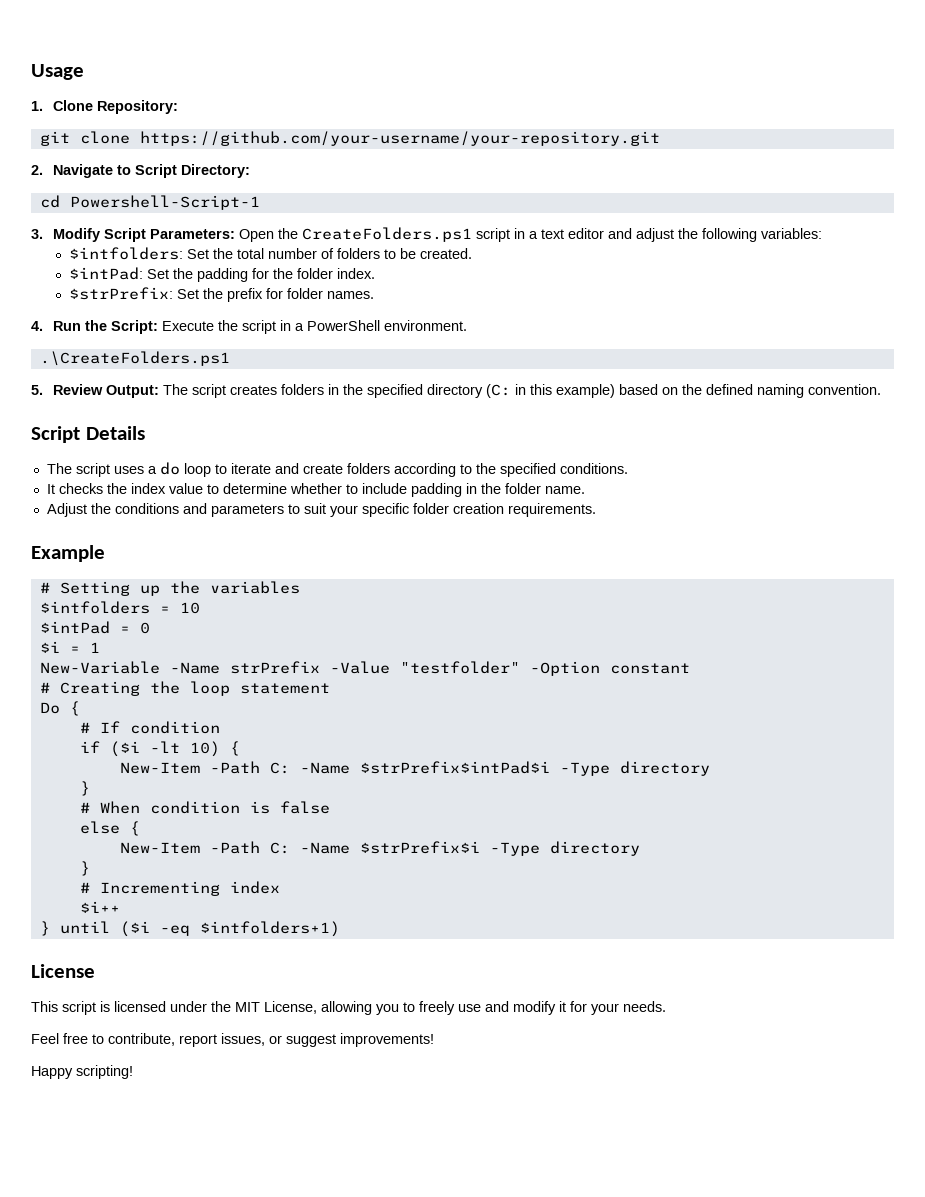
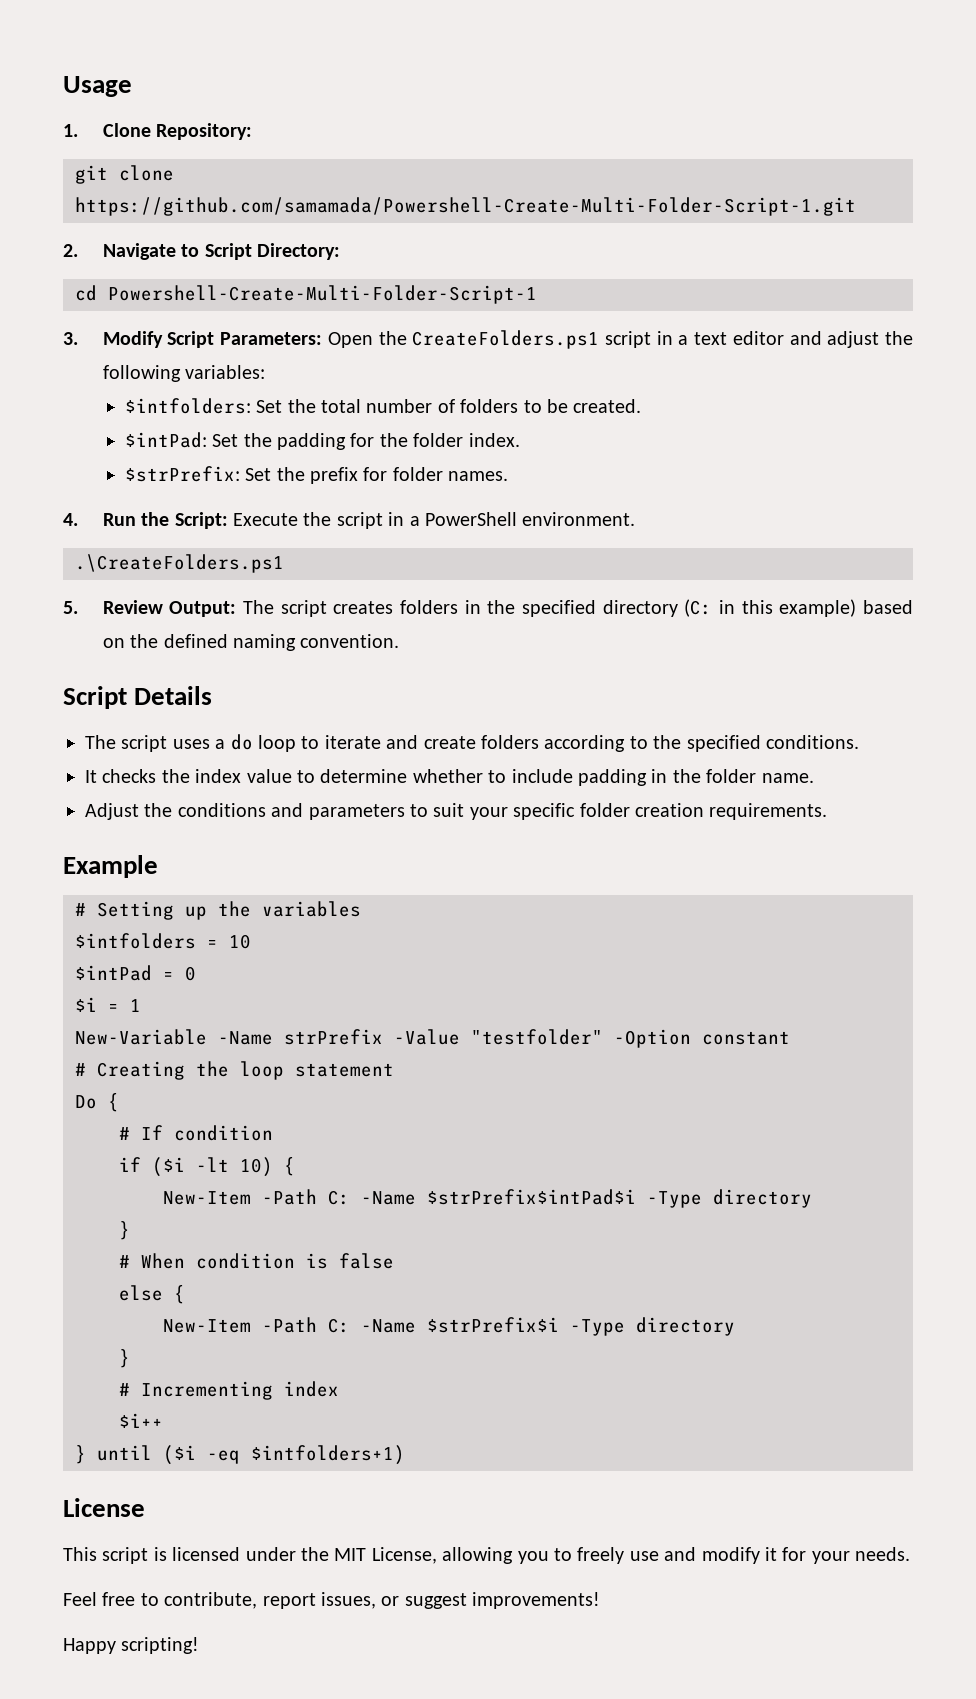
- git clone https://github.com/your-username/your-repository.git
+ git clone https://github.com/samamada/Powershell-Create-Multi-Folder-Script-1.git
- cd Powershell-Script-1
+ cd Powershell-Create-Multi-Folder-Script-1

